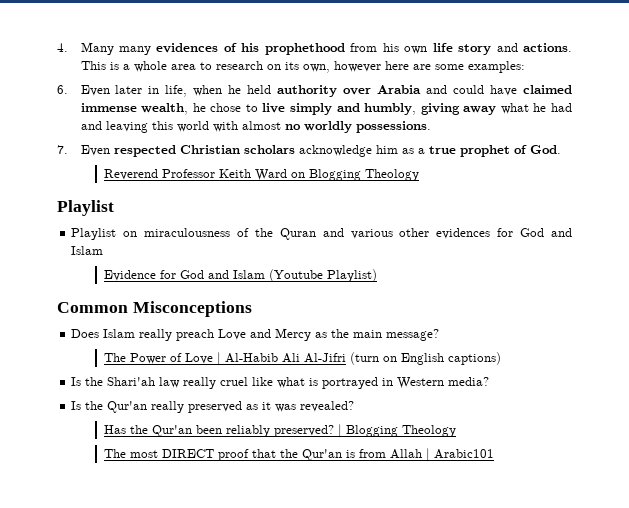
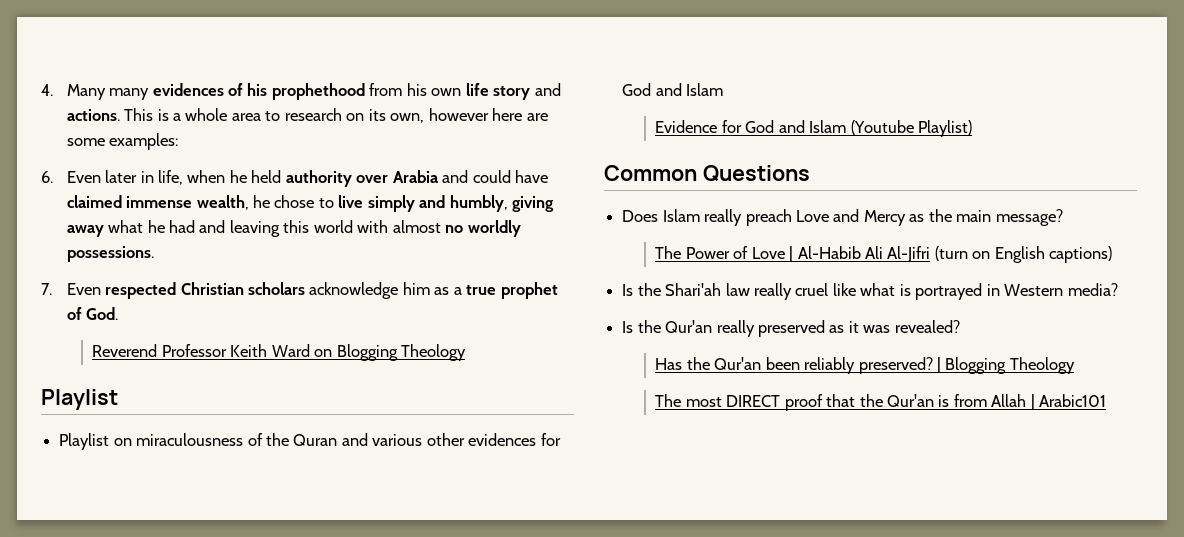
- Common Misconceptions
+ Common Questions

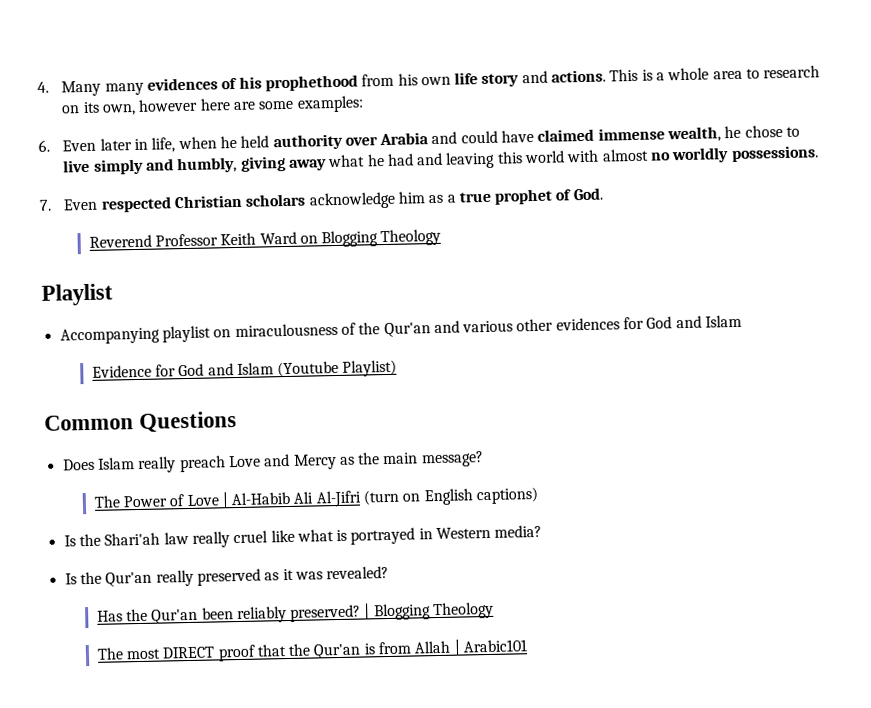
- Playlist on miraculousness of the Quran and various other evidences for God and Islam
+ Accompanying playlist on miraculousness of the Qur'an and various other evidences for God and Islam

